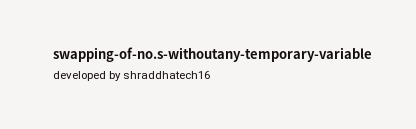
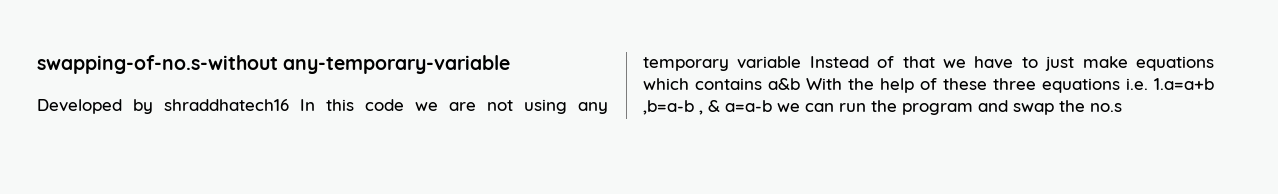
- swapping-of-no.s-withoutany-temporary-variable
- developed by shraddhatech16
+ swapping-of-no.s-without any-temporary-variable
+ Developed by shraddhatech16 In this code we are not using any temporary variable Instead of that we have to just make equations which contains a&b With the help of these three equations i.e. 1.a=a+b ,b=a-b , & a=a-b we can run the program and swap the no.s

